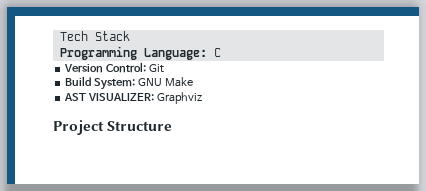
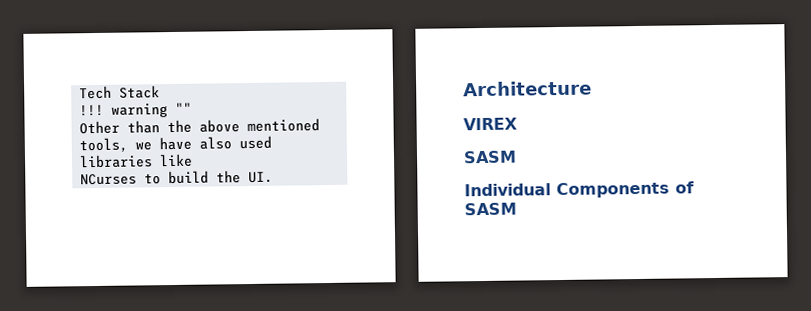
- Programming Language: C
- Version Control: Git
- Build System: GNU Make
- AST VISUALIZER: Graphviz
- Project Structure
+ !!! warning ""
+ Other than the above mentioned tools, we have also used libraries like
+ NCurses to build the UI.
+ Architecture
+ VIREX
+ SASM
+ Individual Components of SASM

